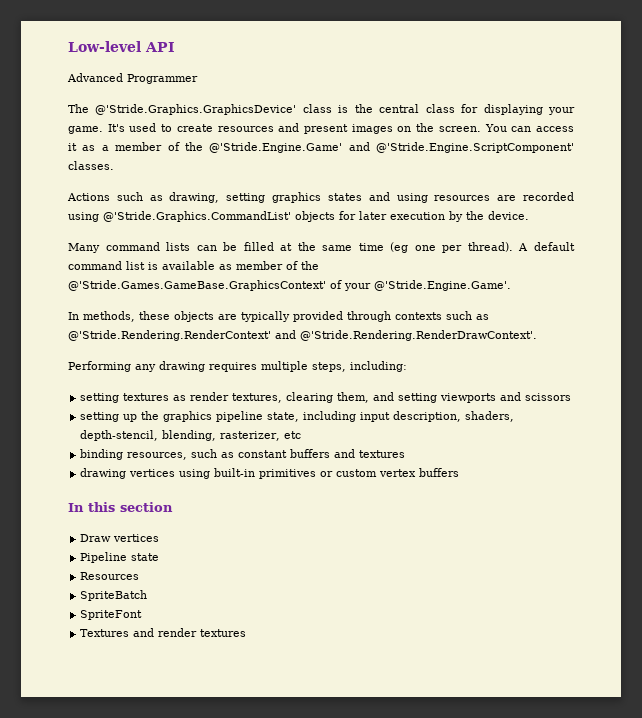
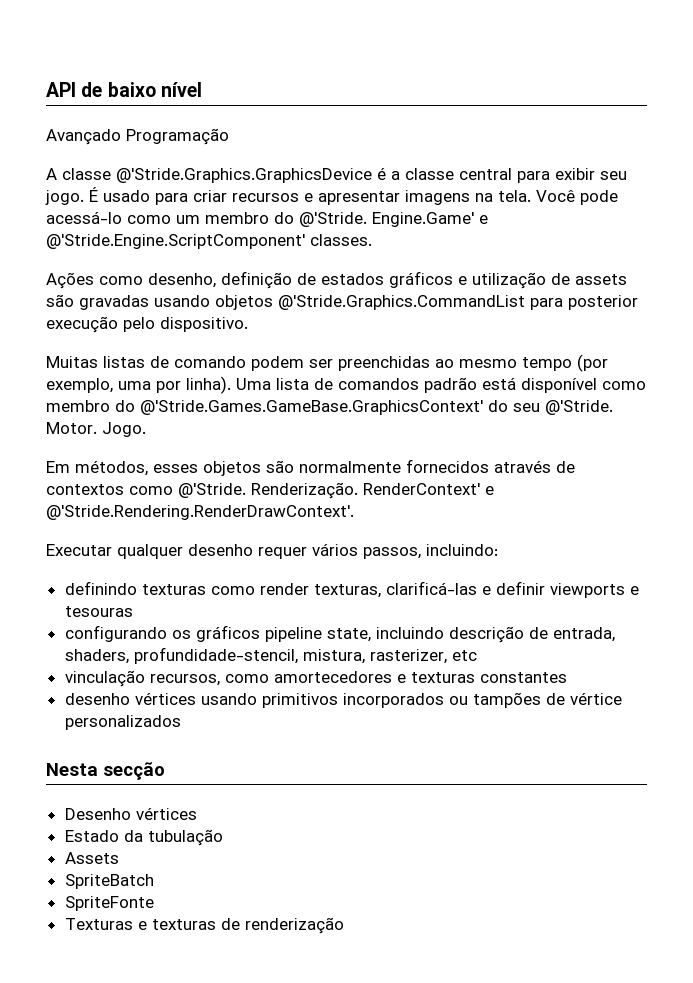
- Low-level API
- Advanced Programmer
- The @'Stride.Graphics.GraphicsDevice' class is the central class for displaying your game. It's used to create resources and present images on the screen. You can access it as a member of the @'Stride.Engine.Game' and @'Stride.Engine.ScriptComponent' classes.
- Actions such as drawing, setting graphics states and using resources are recorded using @'Stride.Graphics.CommandList' objects for later execution by the device.
- Many command lists can be filled at the same time (eg one per thread). A default command list is available as member of the @'Stride.Games.GameBase.GraphicsContext' of your @'Stride.Engine.Game'.
- In methods, these objects are typically provided through contexts such as @'Stride.Rendering.RenderContext' and @'Stride.Rendering.RenderDrawContext'.
- Performing any drawing requires multiple steps, including:
- setting textures as render textures, clearing them, and setting viewports and scissors
- setting up the graphics pipeline state, including input description, shaders, depth-stencil, blending, rasterizer, etc
- binding resources, such as constant buffers and textures
- drawing vertices using built-in primitives or custom vertex buffers
- In this section
- Draw vertices
- Pipeline state
- Resources
+ API de baixo nível
+ Avançado Programação
+ A classe @'Stride.Graphics.GraphicsDevice é a classe central para exibir seu jogo. É usado para criar recursos e apresentar imagens na tela. Você pode acessá-lo como um membro do @'Stride. Engine.Game' e @'Stride.Engine.ScriptComponent' classes.
+ Ações como desenho, definição de estados gráficos e utilização de assets são gravadas usando objetos @'Stride.Graphics.CommandList para posterior execução pelo dispositivo.
+ Muitas listas de comando podem ser preenchidas ao mesmo tempo (por exemplo, uma por linha). Uma lista de comandos padrão está disponível como membro do @'Stride.Games.GameBase.GraphicsContext' do seu @'Stride. Motor. Jogo.
+ Em métodos, esses objetos são normalmente fornecidos através de contextos como @'Stride. Renderização. RenderContext' e @'Stride.Rendering.RenderDrawContext'.
+ Executar qualquer desenho requer vários passos, incluindo:
+ definindo texturas como render texturas, clarificá-las e definir viewports e tesouras
+ configurando os gráficos pipeline state, incluindo descrição de entrada, shaders, profundidade-stencil, mistura, rasterizer, etc
+ vinculação recursos, como amortecedores e texturas constantes
+ desenho vértices usando primitivos incorporados ou tampões de vértice personalizados
+ Nesta secção
+ Desenho vértices
+ Estado da tubulação
+ Assets
  SpriteBatch
- SpriteFont
- Textures and render textures
+ SpriteFonte
+ Texturas e texturas de renderização

